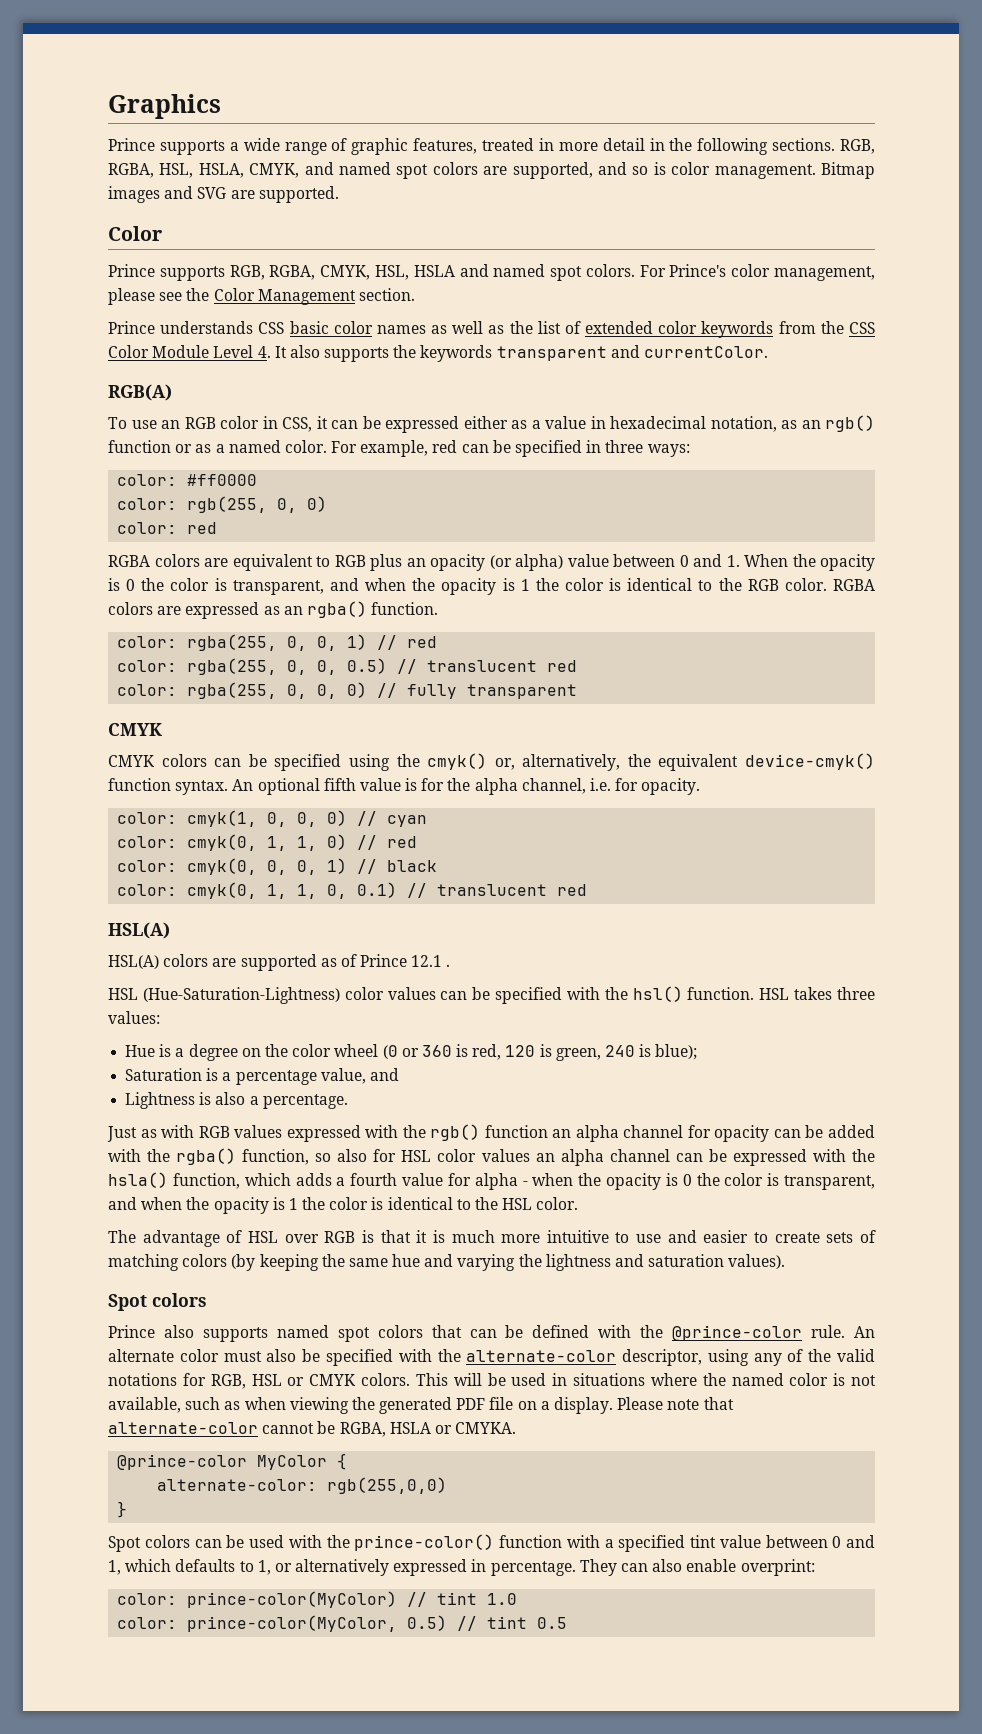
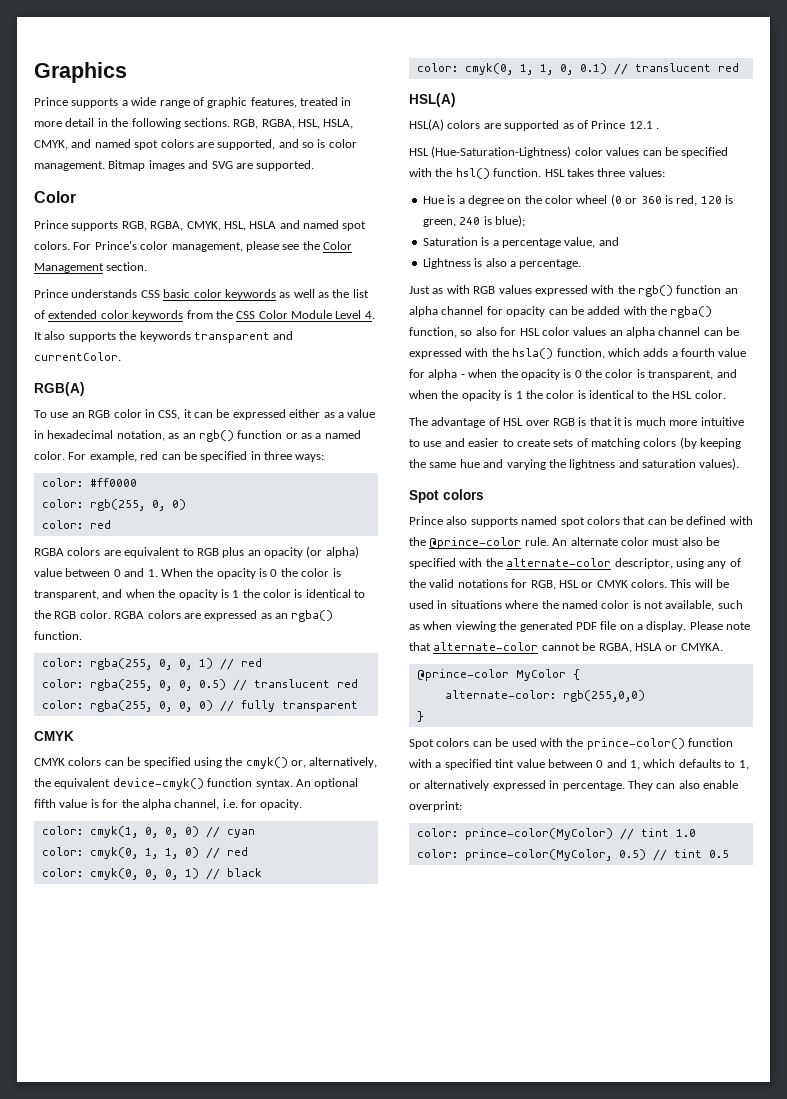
- Prince understands CSS basic color names as well as the list of extended color keywords from the CSS Color Module Level 4. It also supports the keywords transparent and currentColor.
+ Prince understands CSS basic color keywords as well as the list of extended color keywords from the CSS Color Module Level 4. It also supports the keywords transparent and currentColor.

